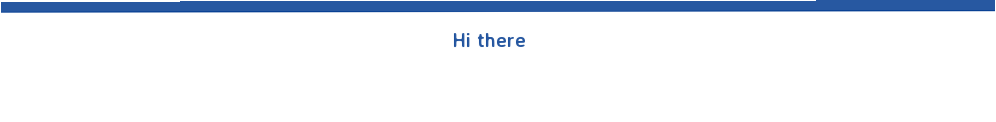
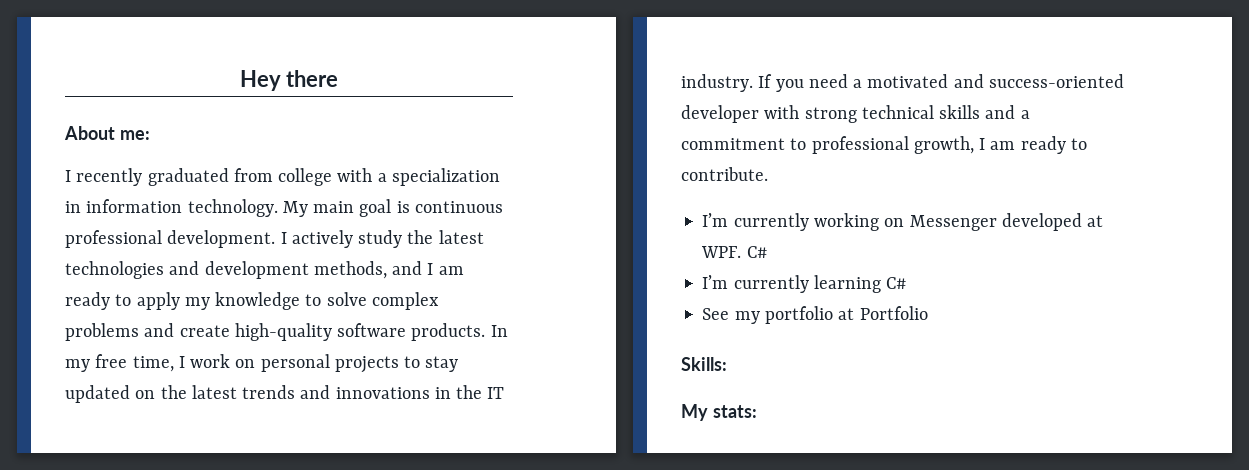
- Hi there
+ Hey there
+ About me:
+ I recently graduated from college with a specialization in information technology. My main goal is continuous professional development. I actively study the latest technologies and development methods, and I am ready to apply my knowledge to solve complex problems and create high-quality software products. In my free time, I work on personal projects to stay updated on the latest trends and innovations in the IT industry. If you need a motivated and success-oriented developer with strong technical skills and a commitment to professional growth, I am ready to contribute.
+ I’m currently working on Messenger developed at WPF. C#
+ I’m currently learning C#
+ See my portfolio at Portfolio
+ Skills:
+ My stats:

